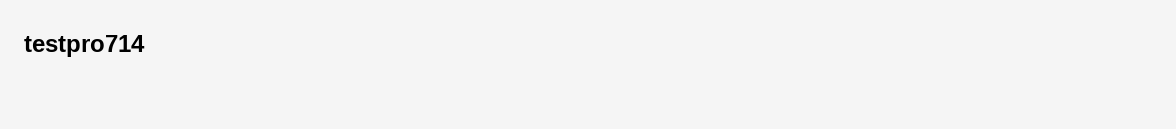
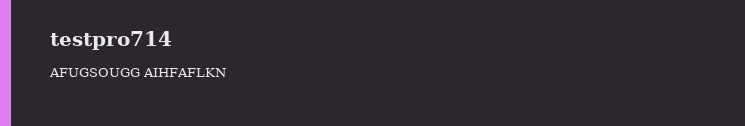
+ AFUGSOUGG AIHFAFLKN

